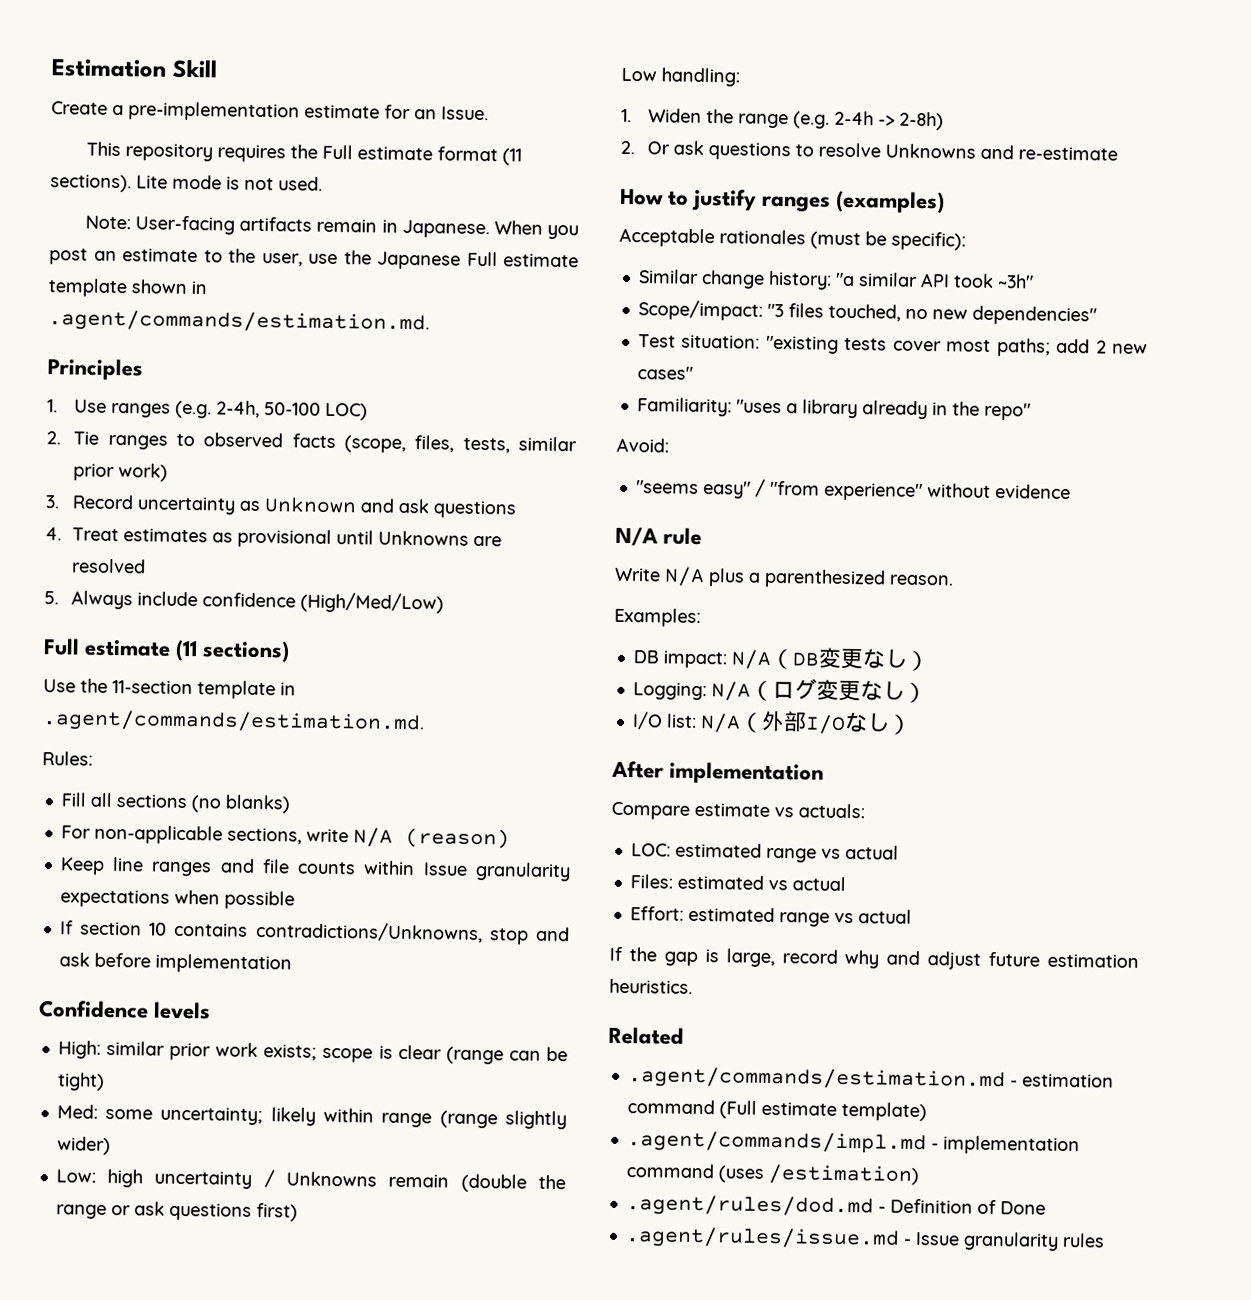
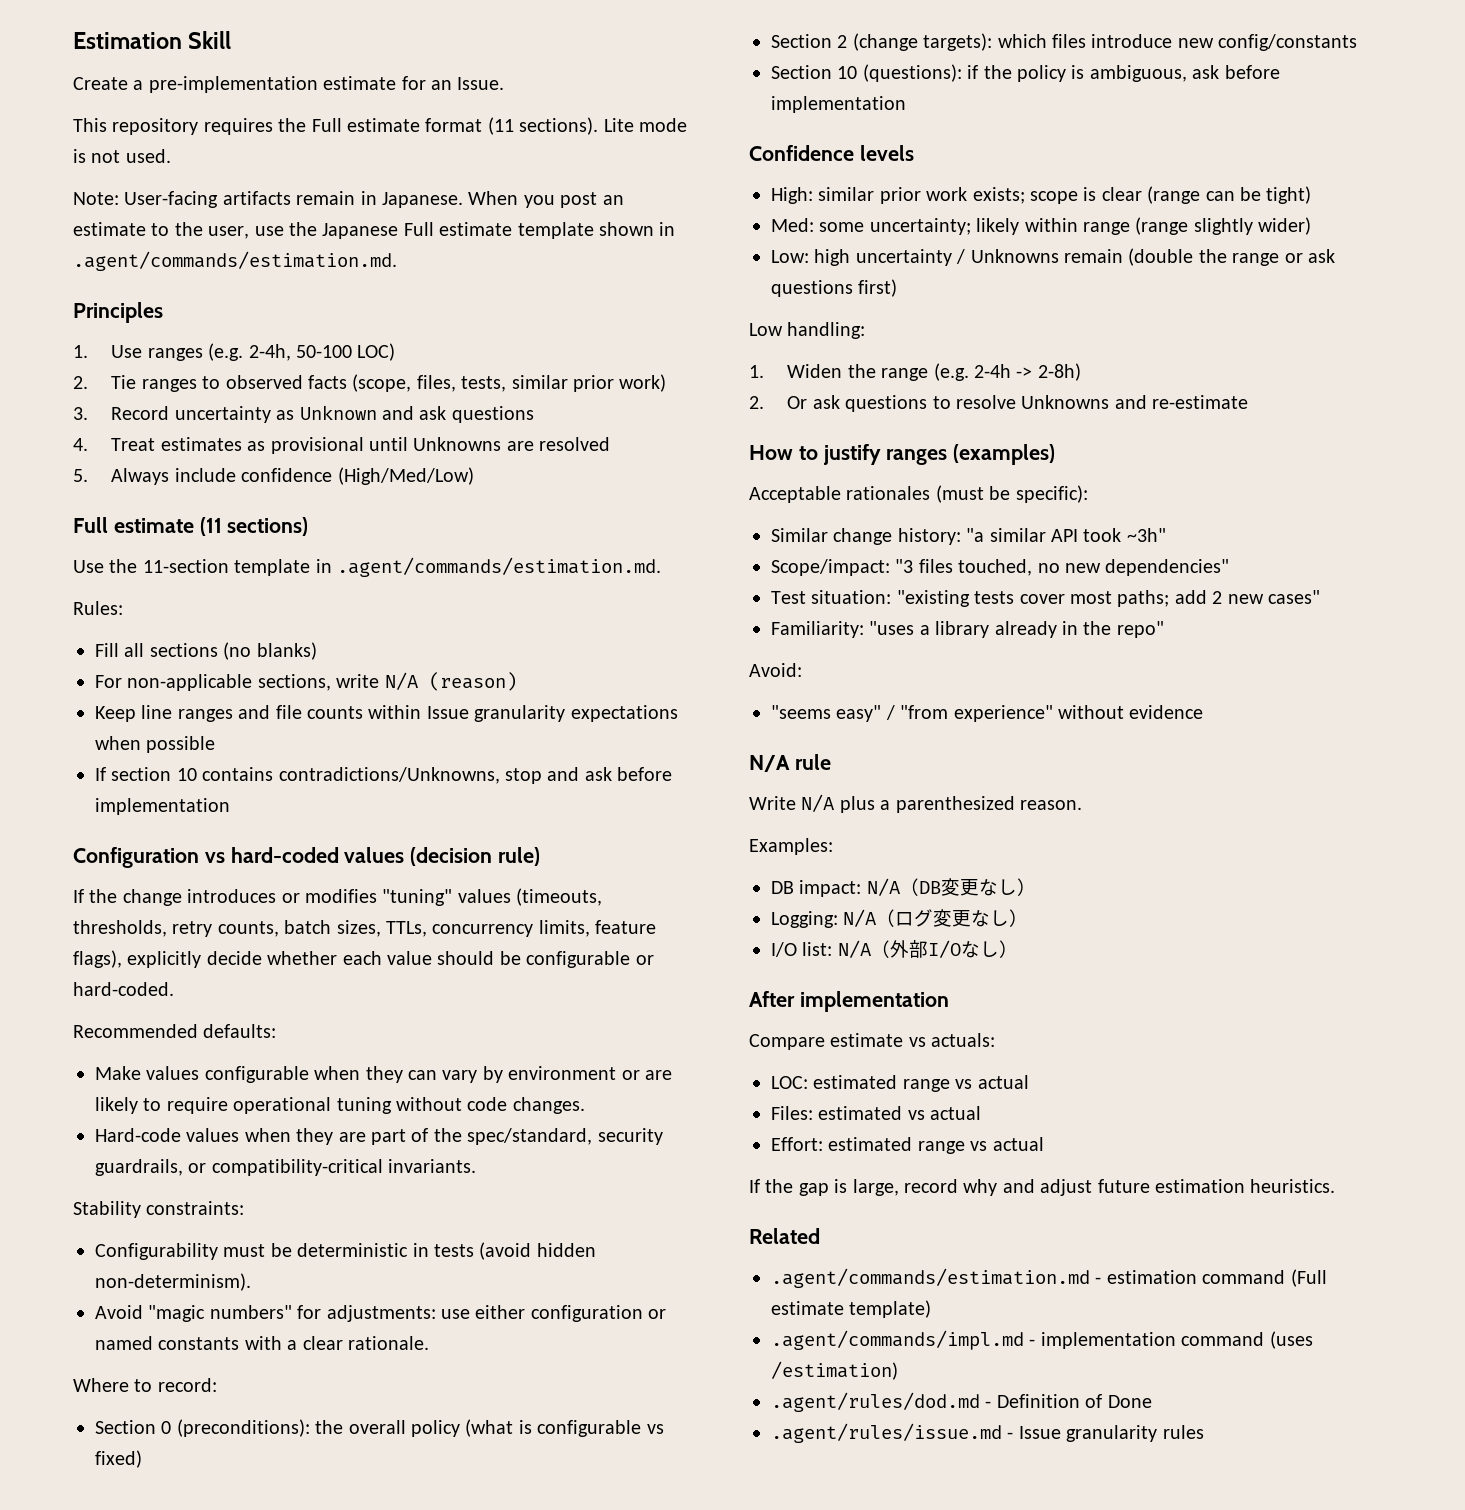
+ Configuration vs hard-coded values (decision rule)
+ If the change introduces or modifies "tuning" values (timeouts, thresholds, retry counts, batch sizes, TTLs, concurrency limits, feature flags), explicitly decide whether each value should be configurable or hard-coded.
+ Recommended defaults:
+ Make values configurable when they can vary by environment or are likely to require operational tuning without code changes.
+ Hard-code values when they are part of the spec/standard, security guardrails, or compatibility-critical invariants.
+ Stability constraints:
+ Configurability must be deterministic in tests (avoid hidden non-determinism).
+ Avoid "magic numbers" for adjustments: use either configuration or named constants with a clear rationale.
+ Where to record:
+ Section 0 (preconditions): the overall policy (what is configurable vs fixed)
+ Section 2 (change targets): which files introduce new config/constants
+ Section 10 (questions): if the policy is ambiguous, ask before implementation

